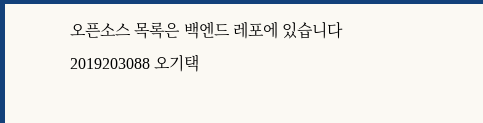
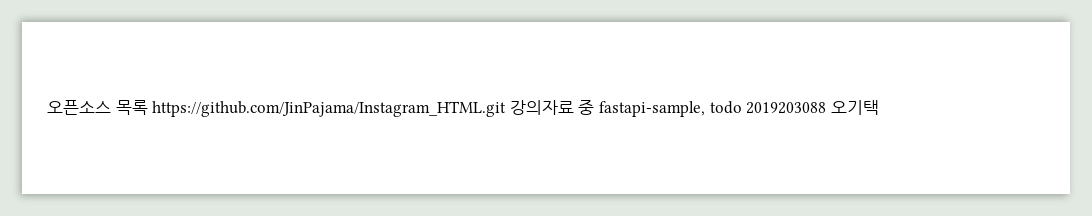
- 오픈소스 목록은 백엔드 레포에 있습니다
- 2019203088 오기택
+ 오픈소스 목록 https://github.com/JinPajama/Instagram_HTML.git 강의자료 중 fastapi-sample, todo 2019203088 오기택

